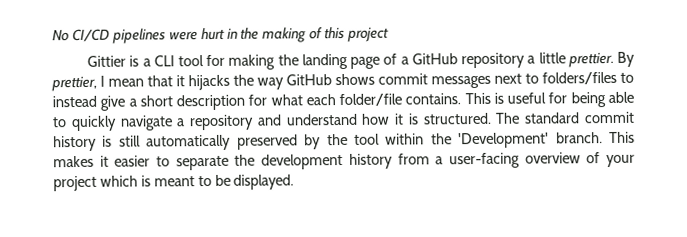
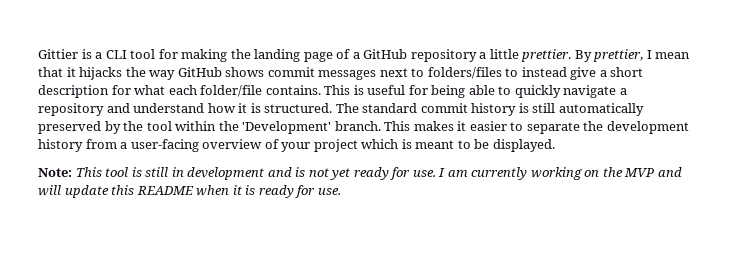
- No CI/CD pipelines were hurt in the making of this project
+ Note: This tool is still in development and is not yet ready for use. I am currently working on the MVP and will update this README when it is ready for use.

